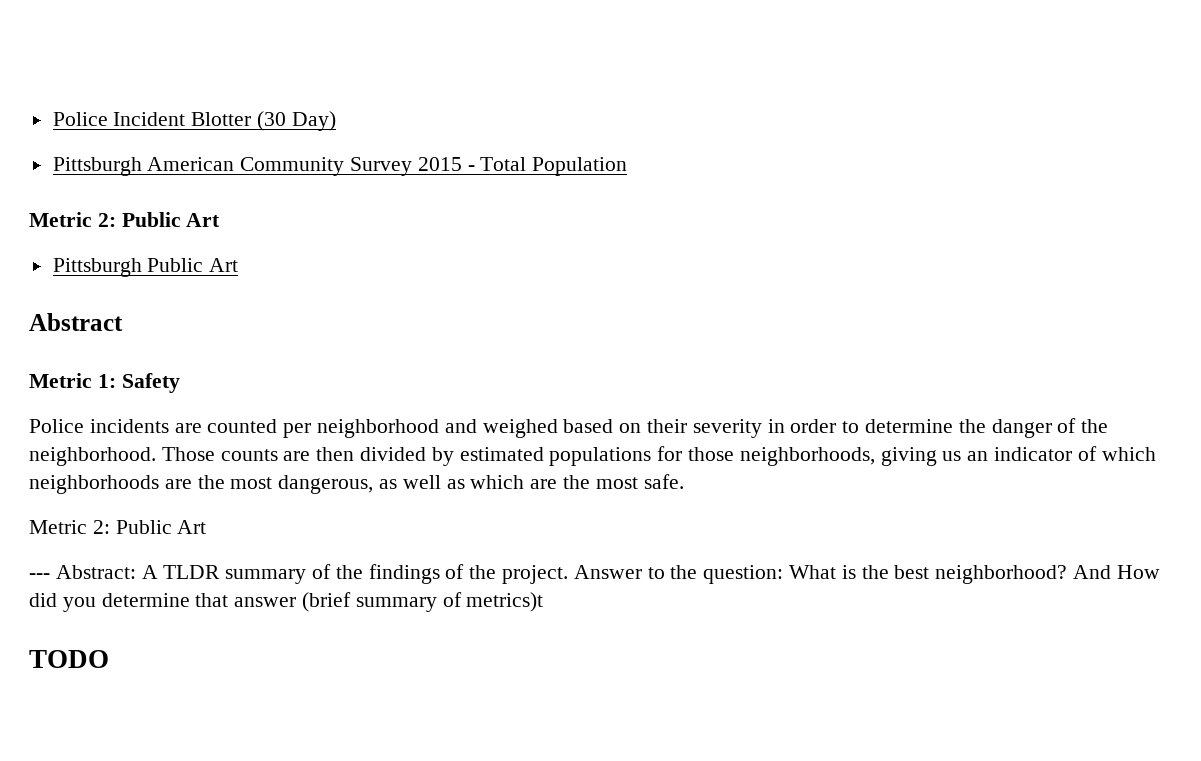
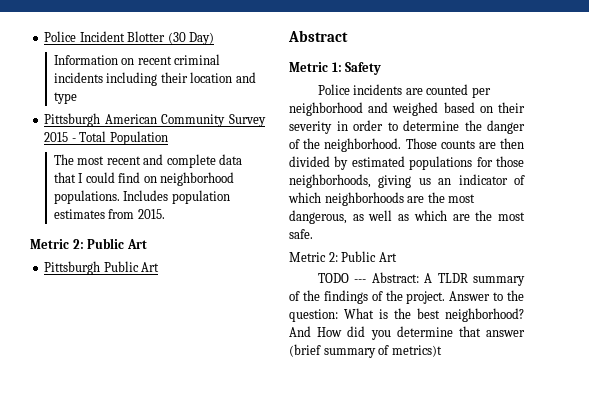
+ Information on recent criminal incidents including their location and type
+ The most recent and complete data that I could find on neighborhood populations. Includes population estimates from 2015.
- --- Abstract: A TLDR summary of the findings of the project.
+ TODO --- Abstract: A TLDR summary of the findings of the project.
- TODO

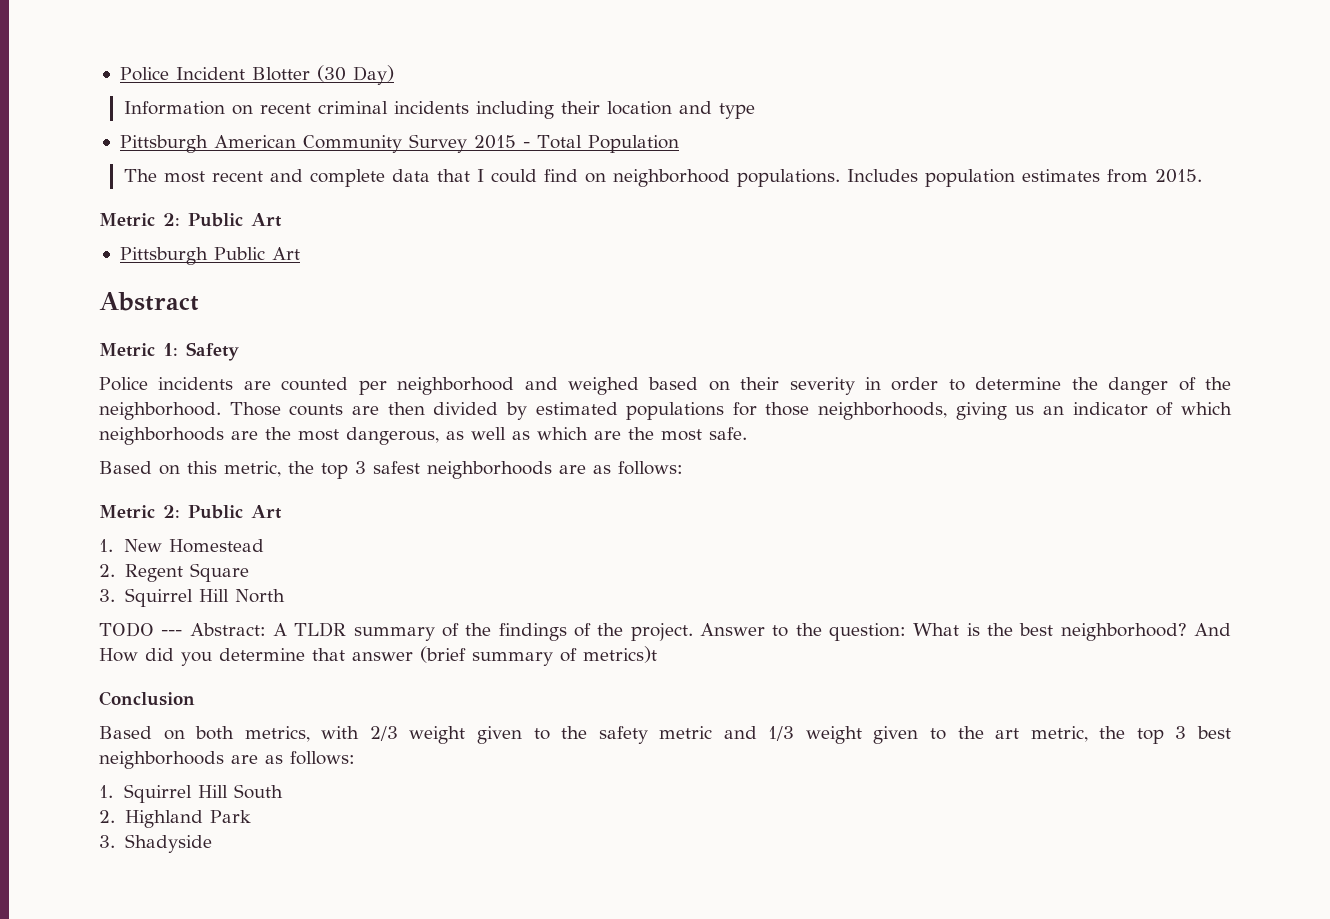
  Those counts are then divided by estimated populations for those neighborhoods, giving us an indicator of which neighborhoods are the most dangerous, as well as which are the most safe.
+ Based on this metric, the top 3 safest neighborhoods are as follows:
  Metric 2: Public Art
+ 1. New Homestead
+ 2. Regent Square
+ 3. Squirrel Hill North
+ Conclusion
+ Based on both metrics, with 2/3 weight given to the safety metric and 1/3 weight given to the art metric, the top 3 best neighborhoods are as follows:
+ 1. Squirrel Hill South
+ 2. Highland Park
+ 3. Shadyside

